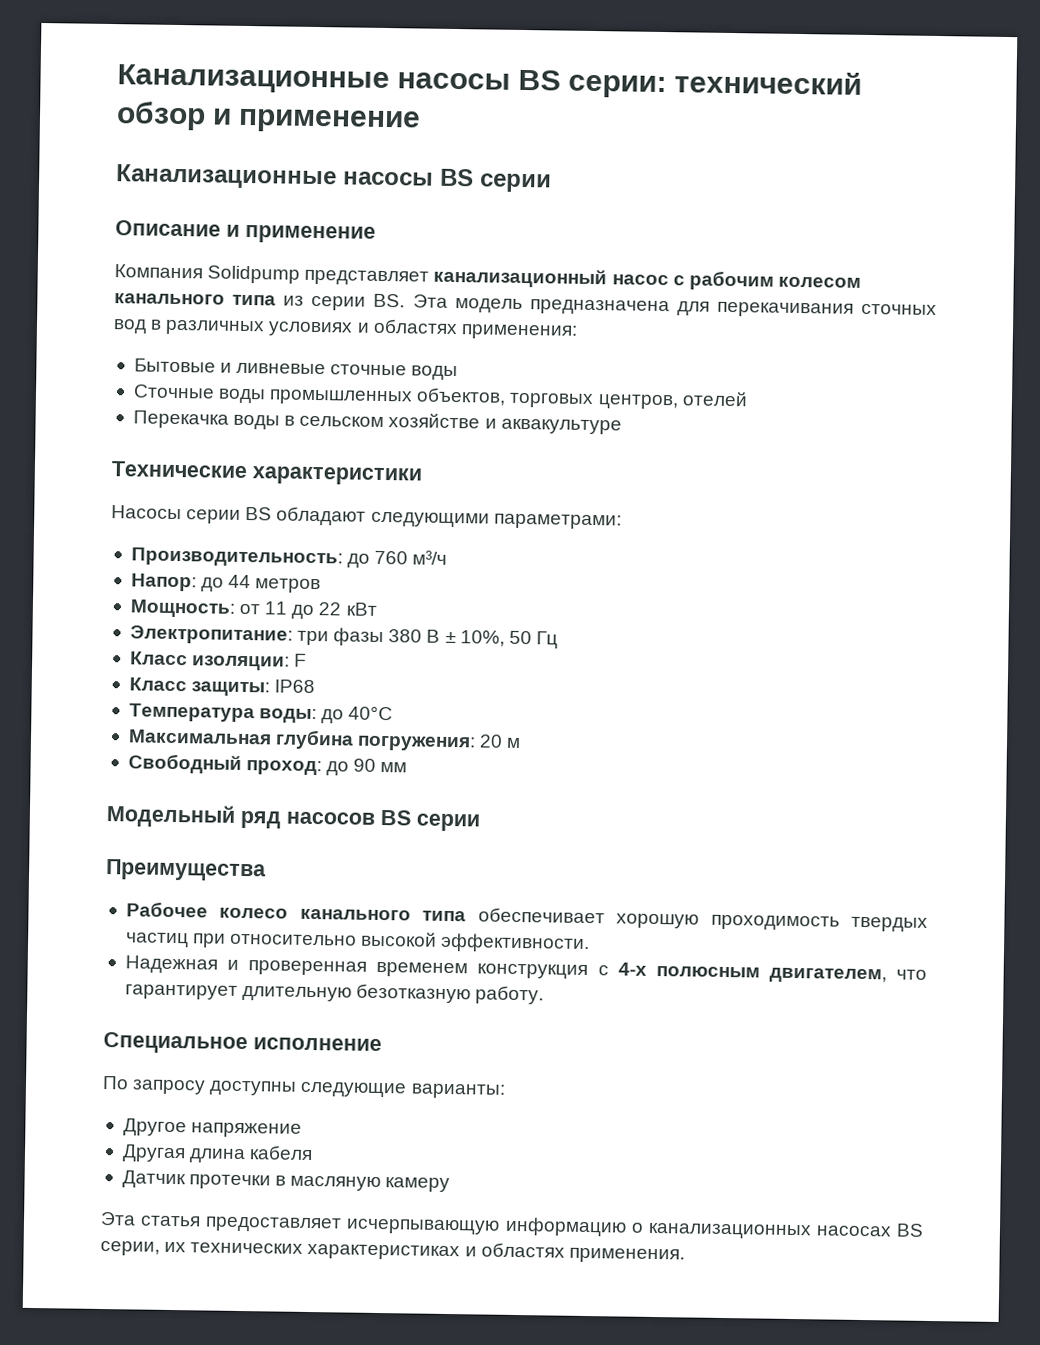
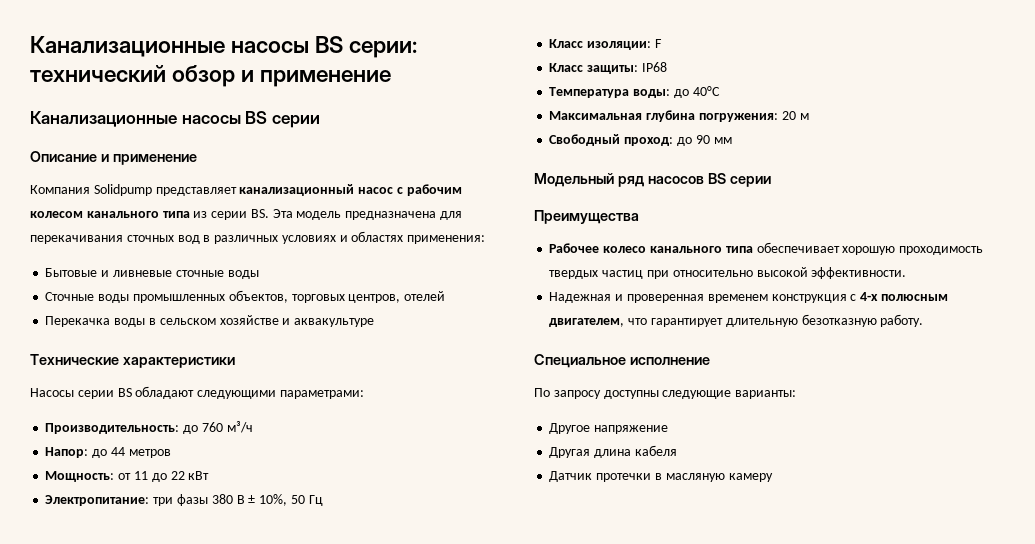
- Эта статья предоставляет исчерпывающую информацию о канализационных насосах BS серии, их технических характеристиках и областях применения.

